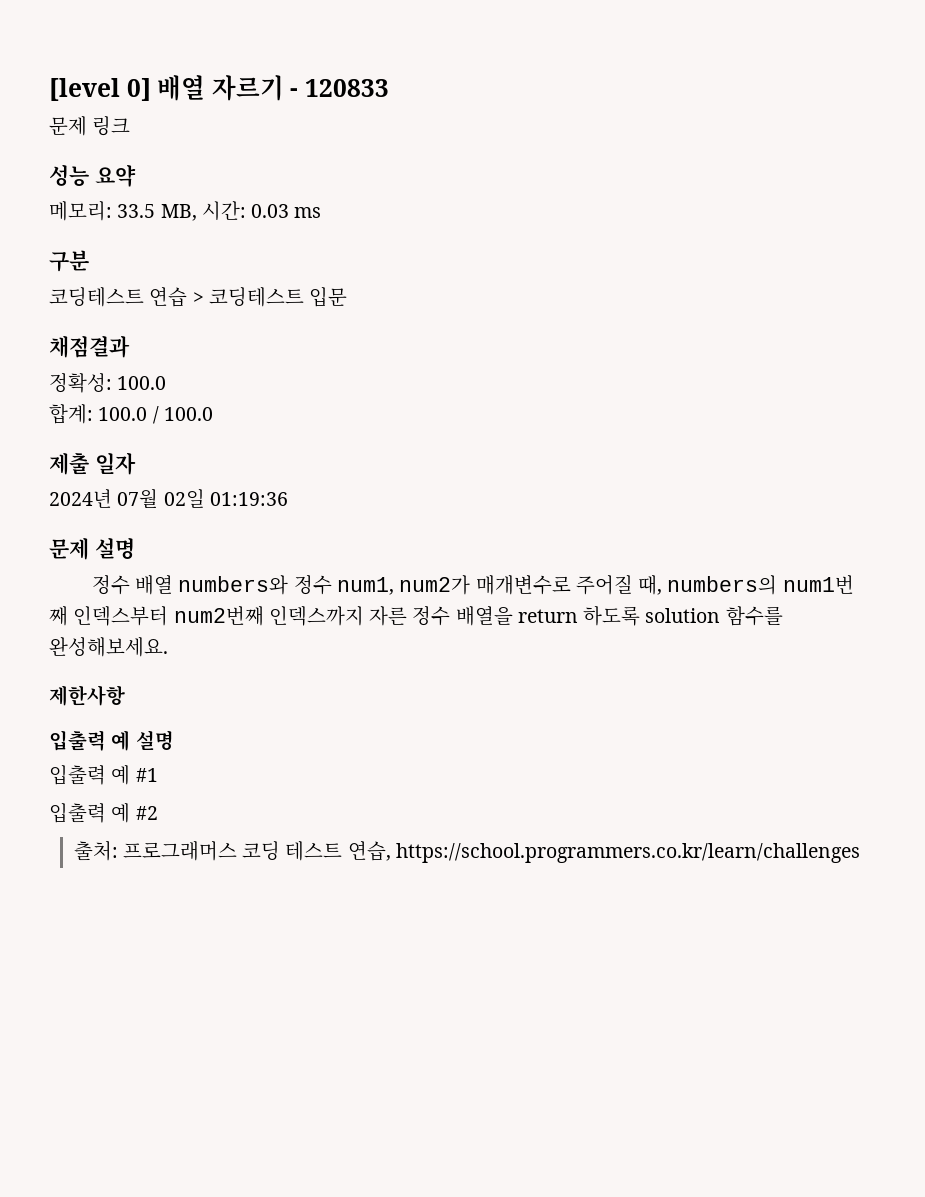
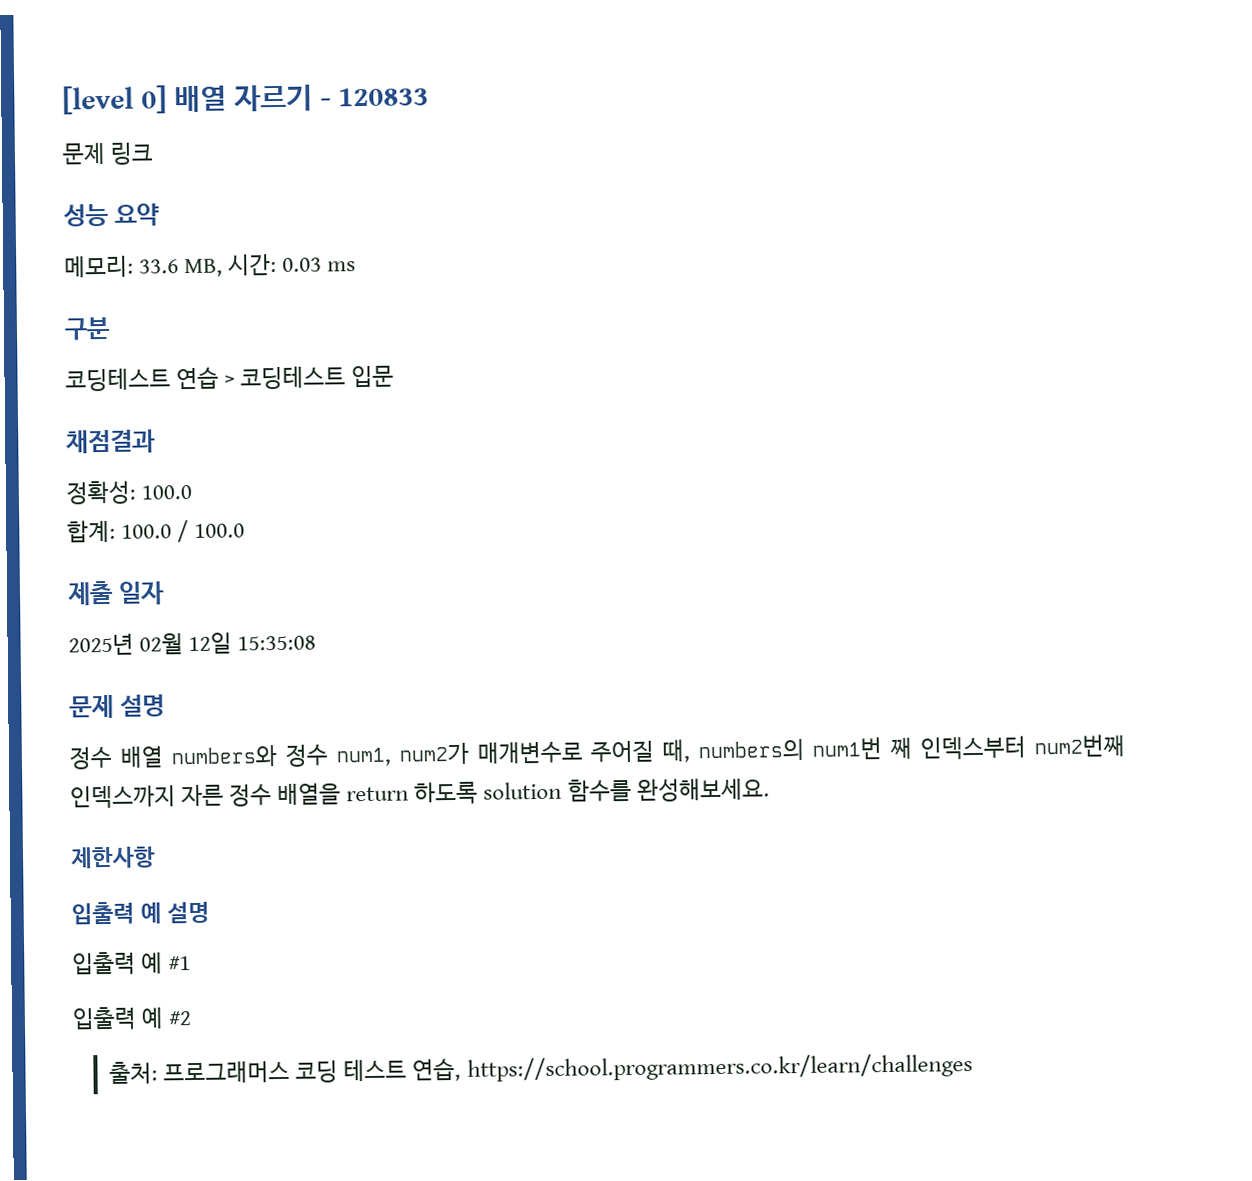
- 메모리: 33.5 MB, 시간: 0.03 ms
+ 메모리: 33.6 MB, 시간: 0.03 ms
- 2024년 07월 02일 01:19:36
+ 2025년 02월 12일 15:35:08

